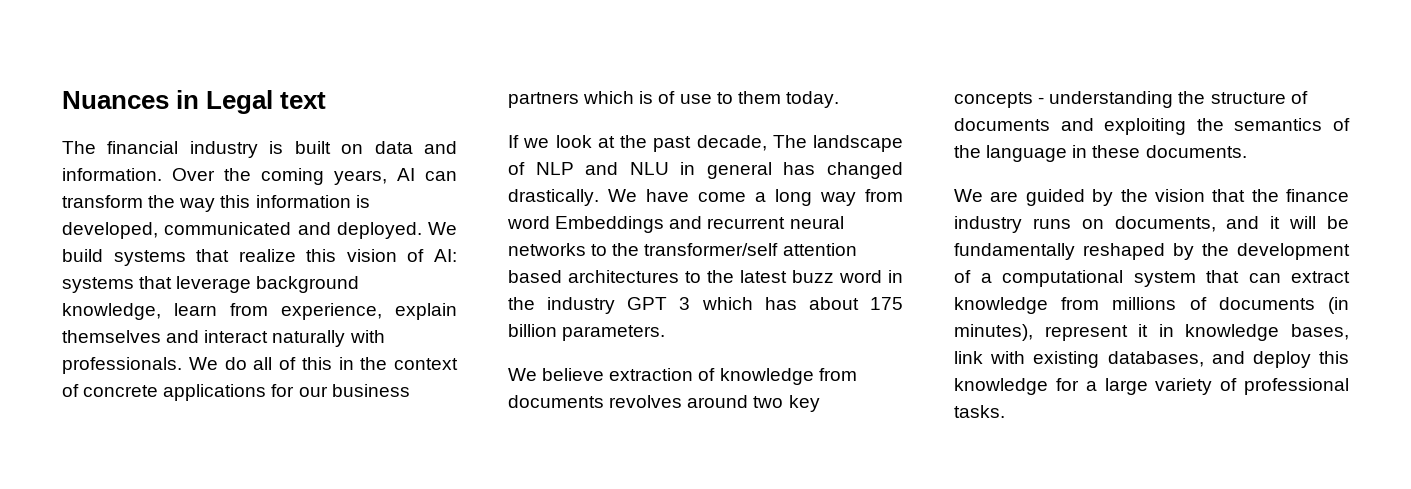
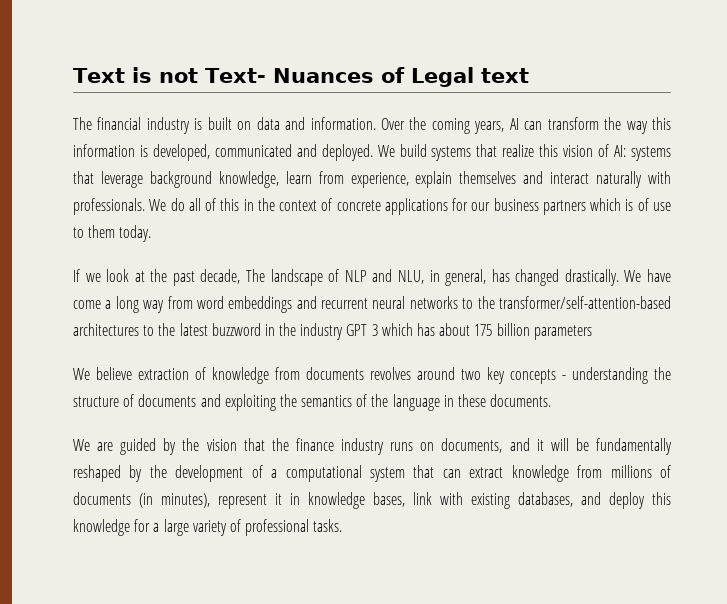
- Nuances in Legal text
+ Text is not Text- Nuances of Legal text
- If we look at the past decade, The landscape of NLP and NLU in general has changed drastically.
+ If we look at the past decade, The landscape of NLP and NLU, in general, has changed drastically.
- We have come a long way from word Embeddings and recurrent neural networks to the transformer/self attention based architectures to the latest buzz word in the industry GPT 3 which has about 175 billion parameters.
+ We have come a long way from word embeddings and recurrent neural networks to the transformer/self-attention-based architectures to the latest buzzword in the industry GPT 3 which has about 175 billion parameters

